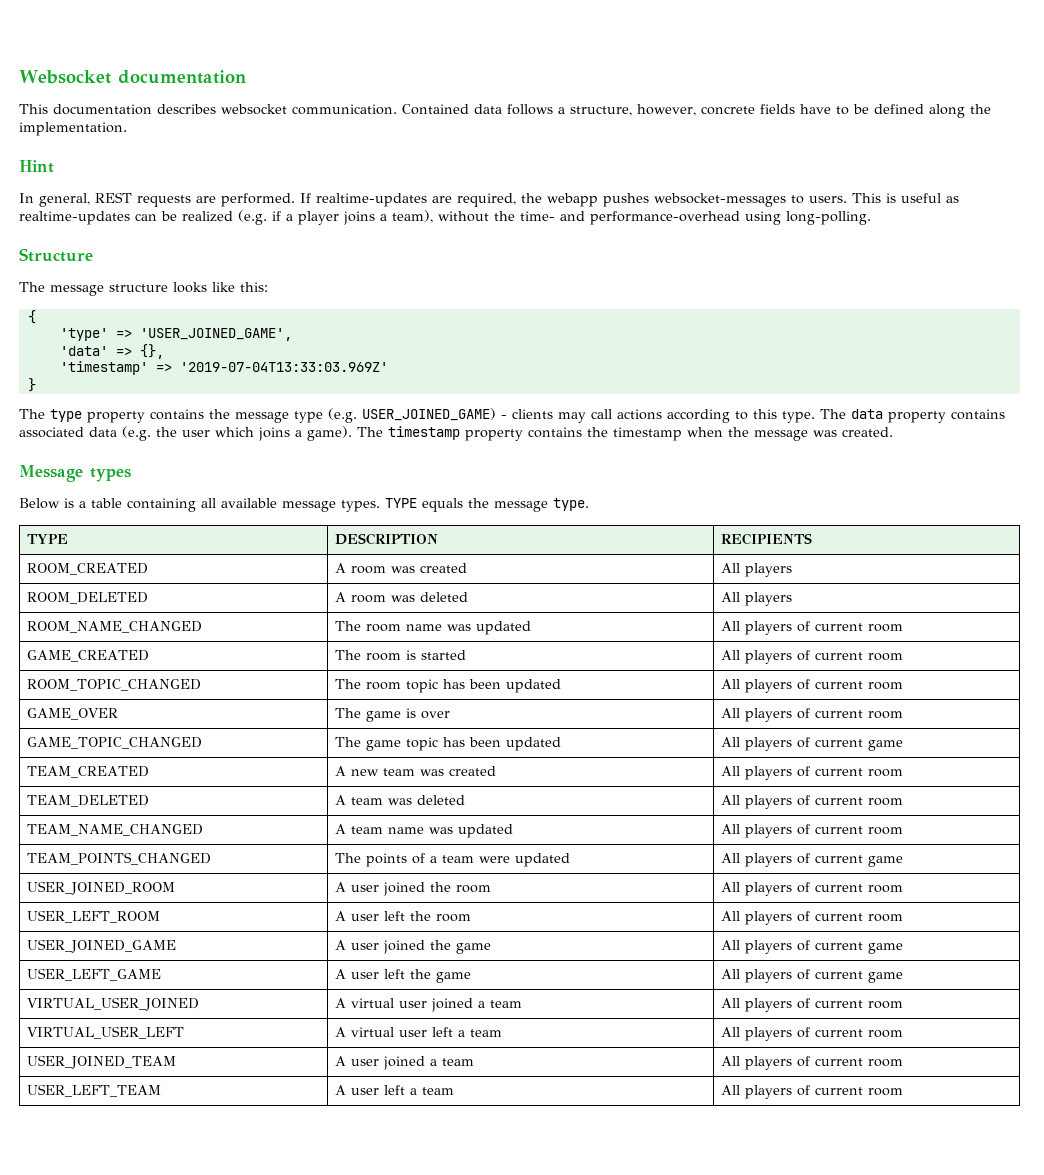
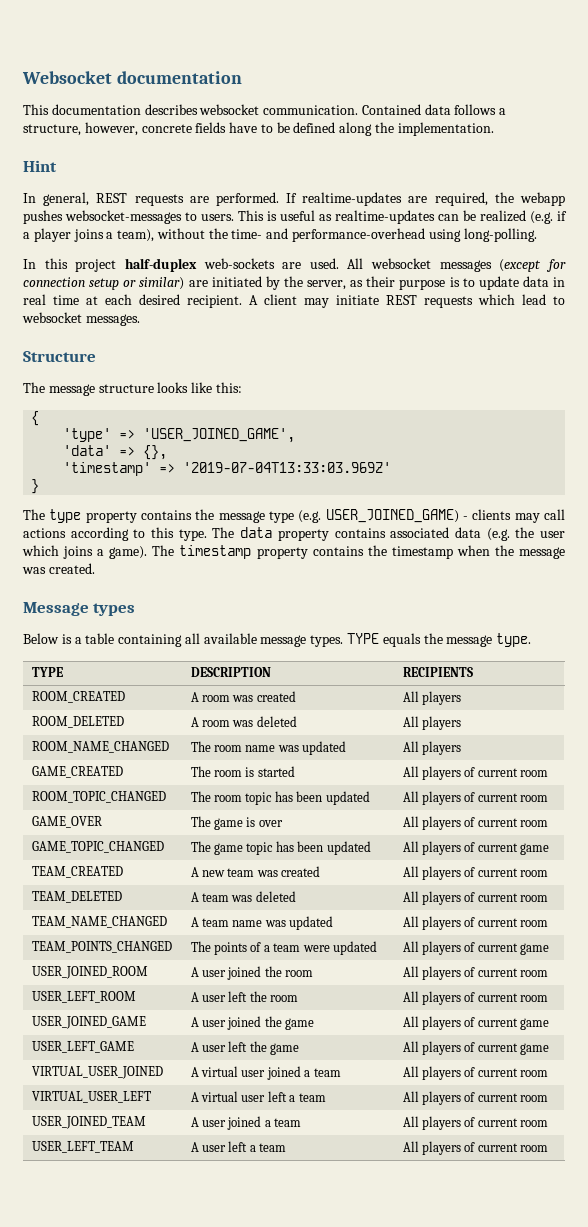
+ In this project half-duplex web-sockets are used. All websocket messages (except for connection setup or similar) are initiated by the server, as their purpose is to update data in real time at each desired recipient. A client may initiate REST requests which lead to websocket messages.
- ROOM_NAME_CHANGED | The room name was updated | All players of current room
+ ROOM_NAME_CHANGED | The room name was updated | All players

